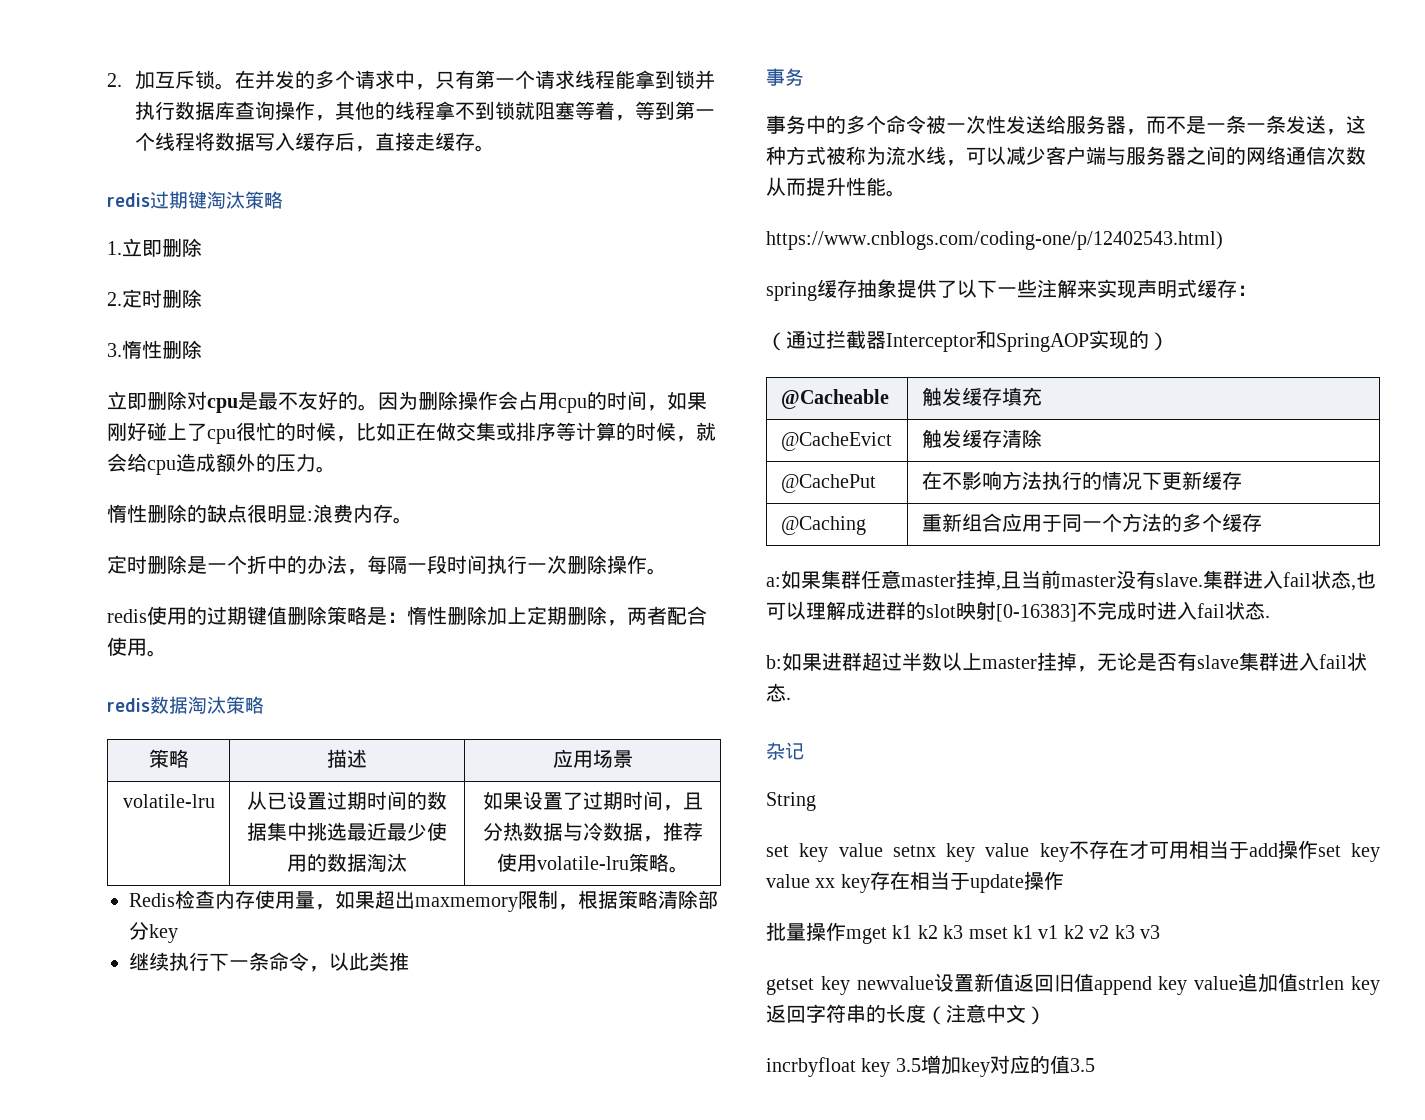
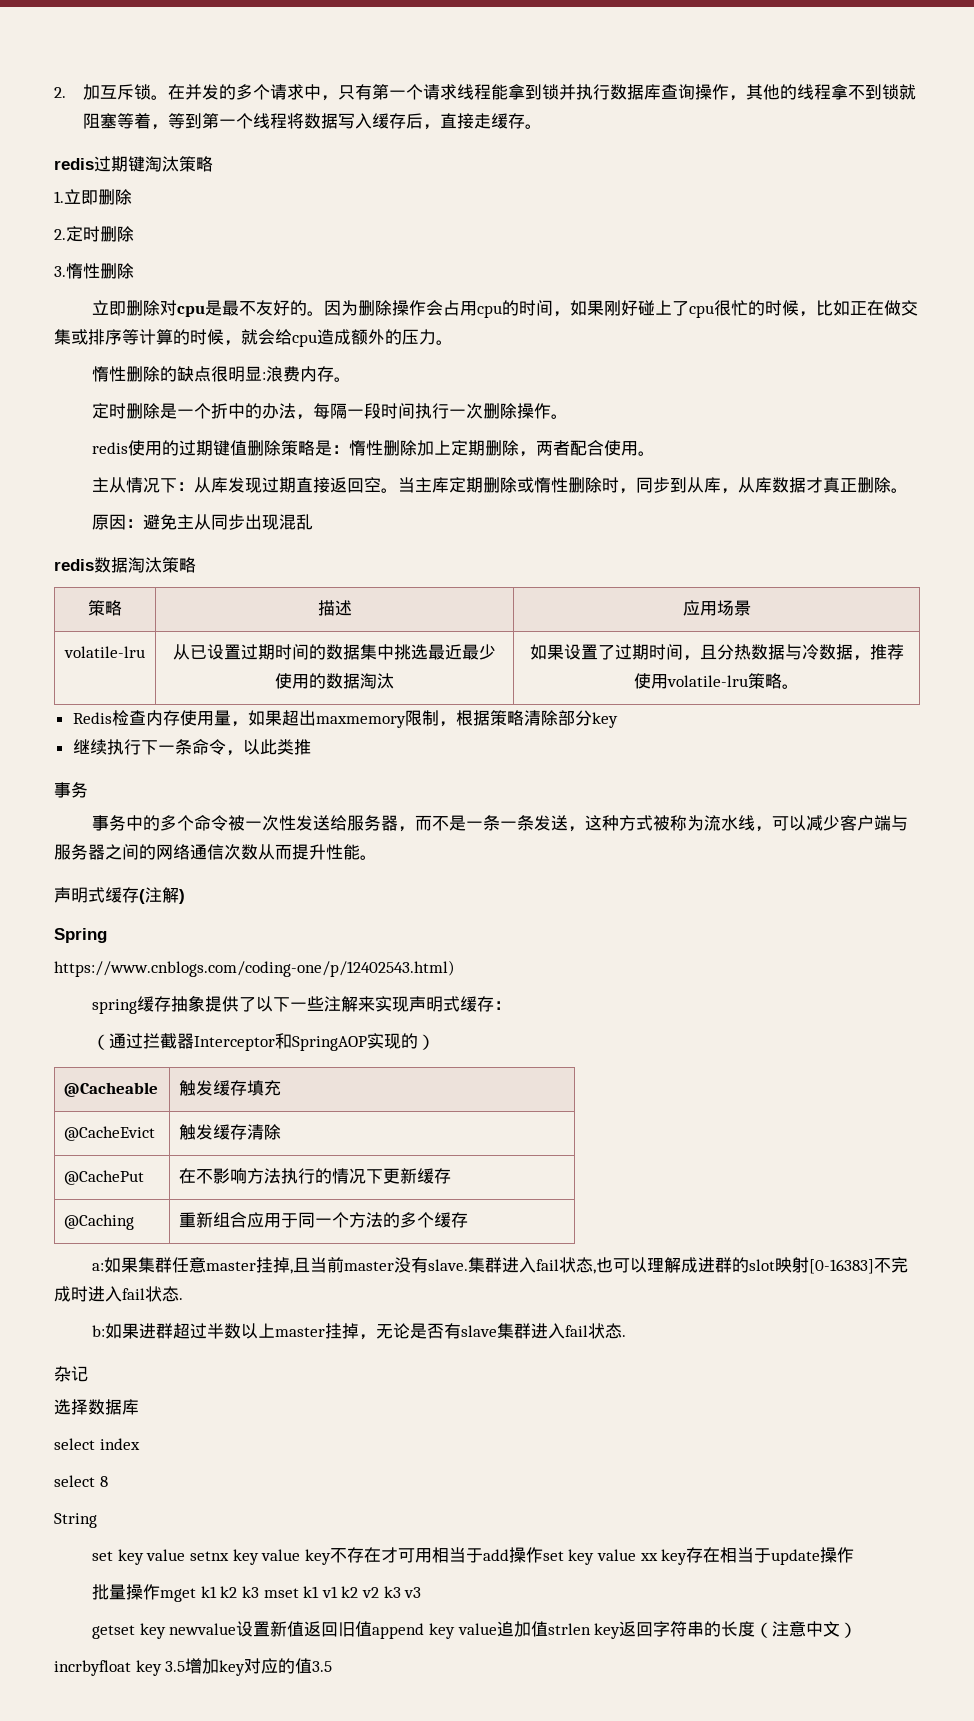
+ 主从情况下：从库发现过期直接返回空。当主库定期删除或惰性删除时，同步到从库，从库数据才真正删除。
+ 原因：避免主从同步出现混乱
+ 声明式缓存(注解)
+ Spring
+ 选择数据库
+ select index
+ select 8

